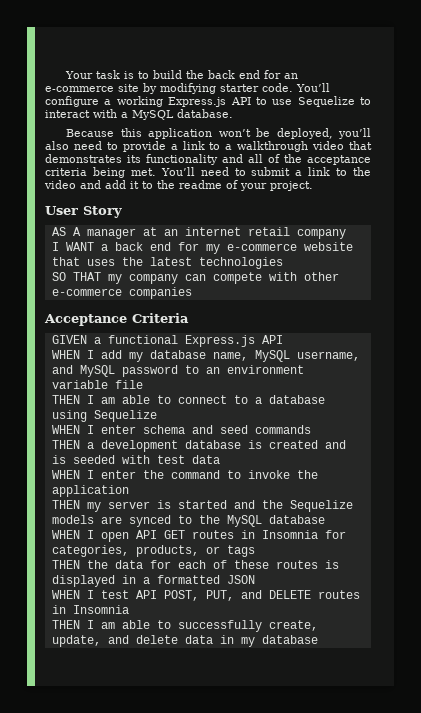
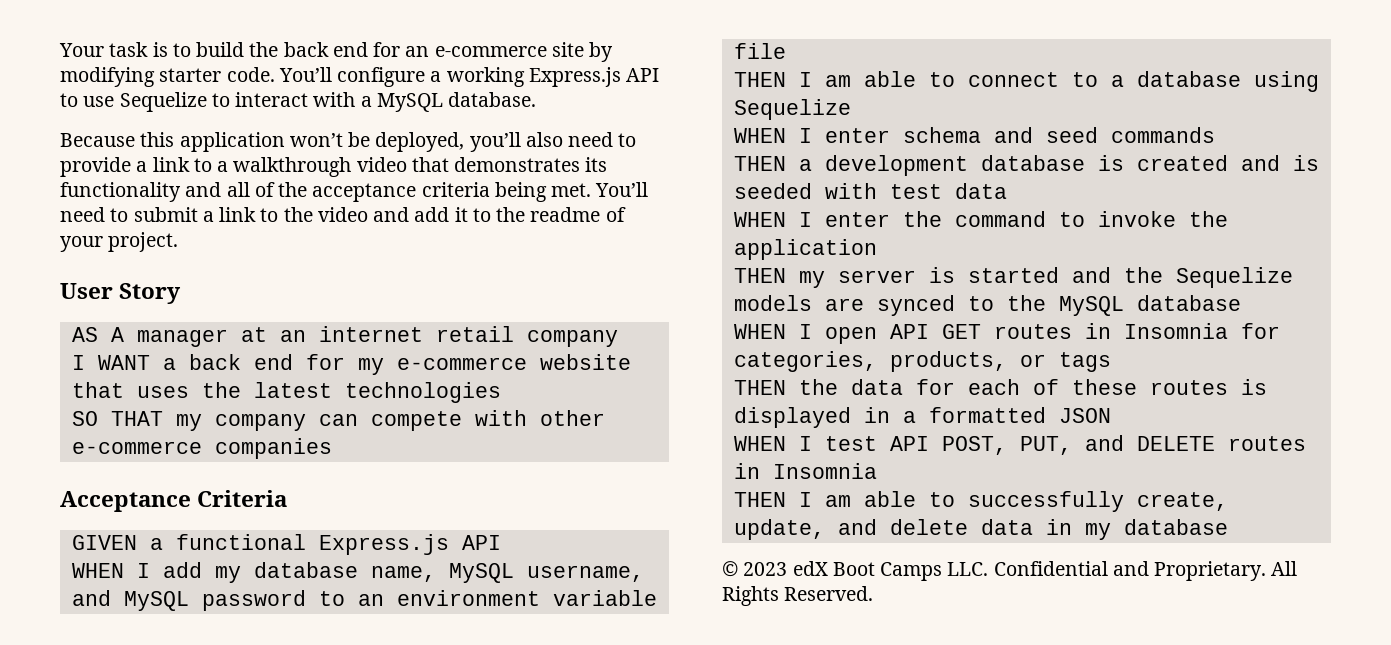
+ © 2023 edX Boot Camps LLC. Confidential and Proprietary. All Rights Reserved.

